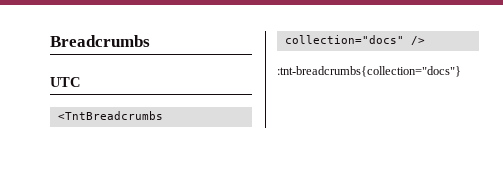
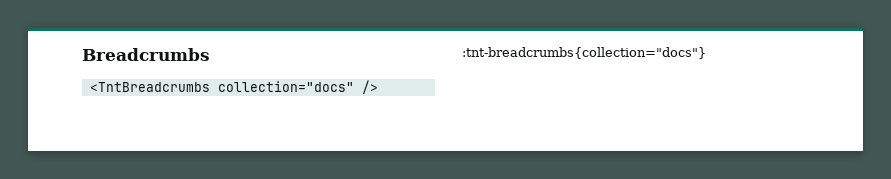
- UTC

